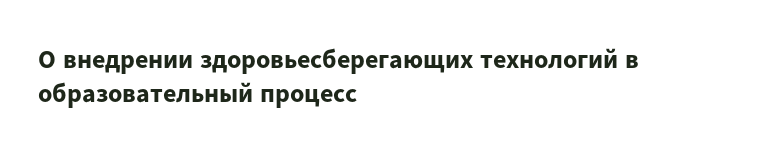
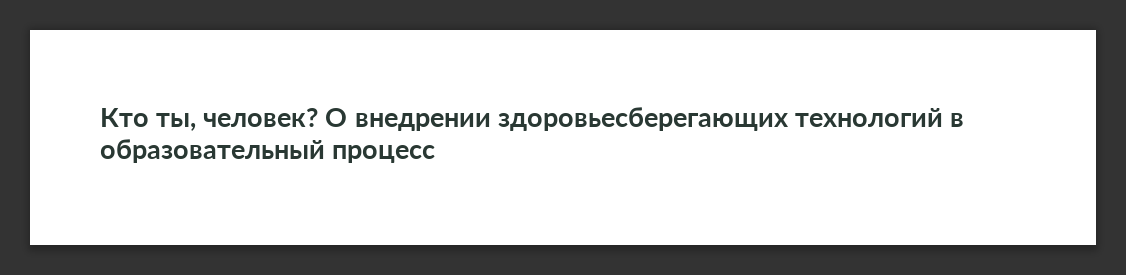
+ Кто ты, человек?

